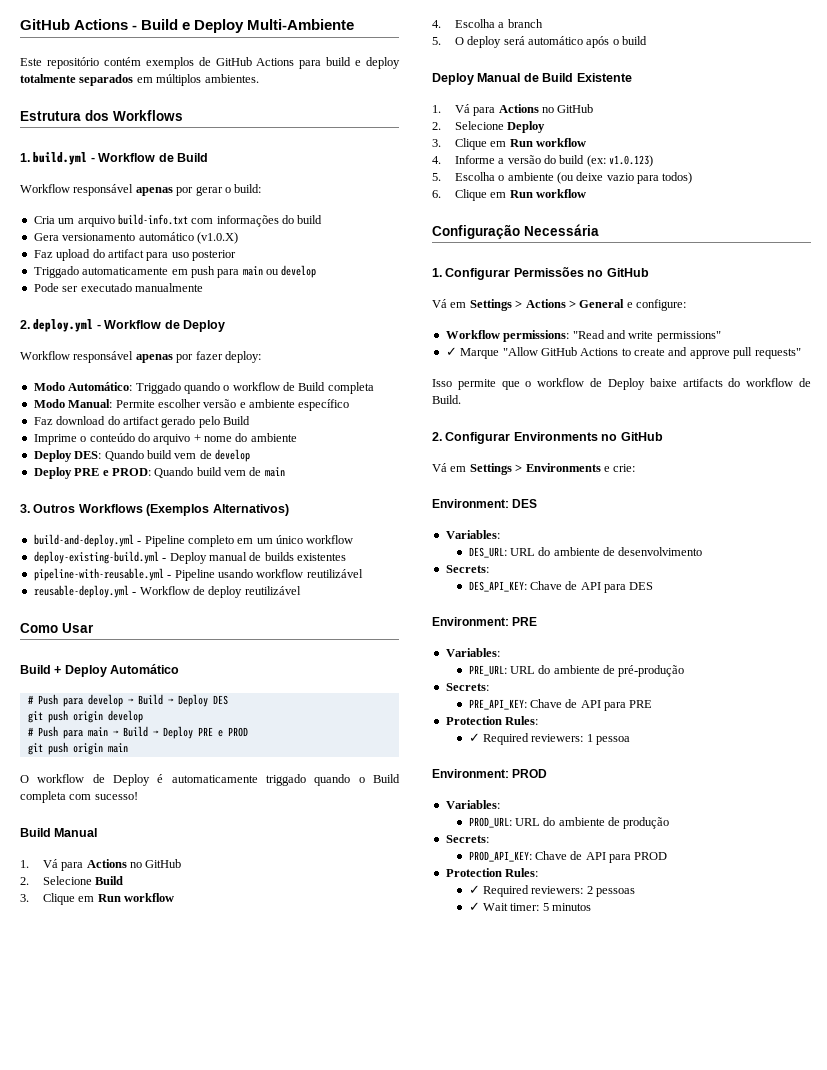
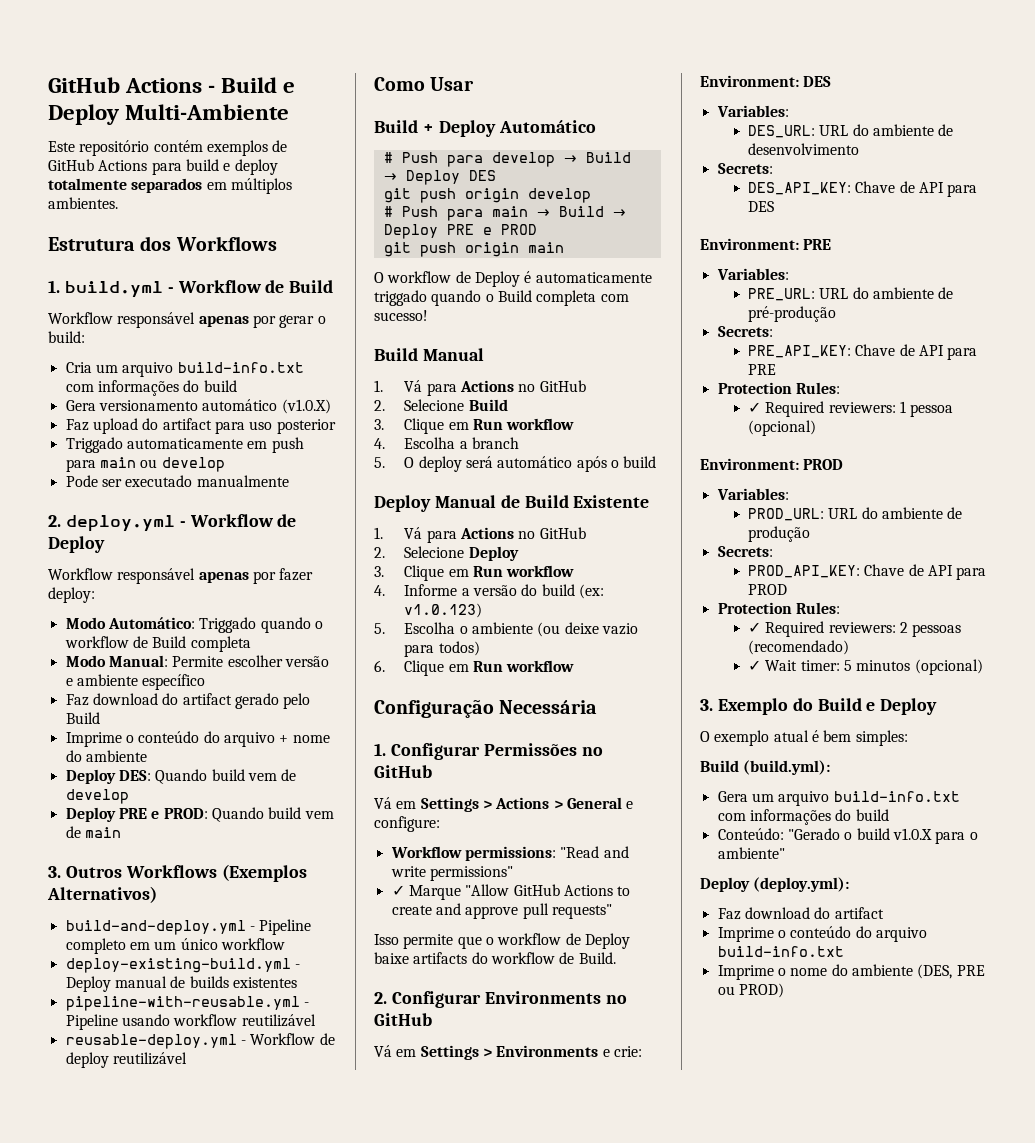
- ✓ Required reviewers: 1 pessoa
+ ✓ Required reviewers: 1 pessoa (opcional)
- ✓ Required reviewers: 2 pessoas
+ ✓ Required reviewers: 2 pessoas (recomendado)
- ✓ Wait timer: 5 minutos
+ ✓ Wait timer: 5 minutos (opcional)
+ 3. Exemplo do Build e Deploy
+ O exemplo atual é bem simples:
+ Build (build.yml):
+ Gera um arquivo build-info.txt com informações do build
+ Conteúdo: "Gerado o build v1.0.X para o ambiente"
+ Deploy (deploy.yml):
+ Faz download do artifact
+ Imprime o conteúdo do arquivo build-info.txt
+ Imprime o nome do ambiente (DES, PRE ou PROD)

